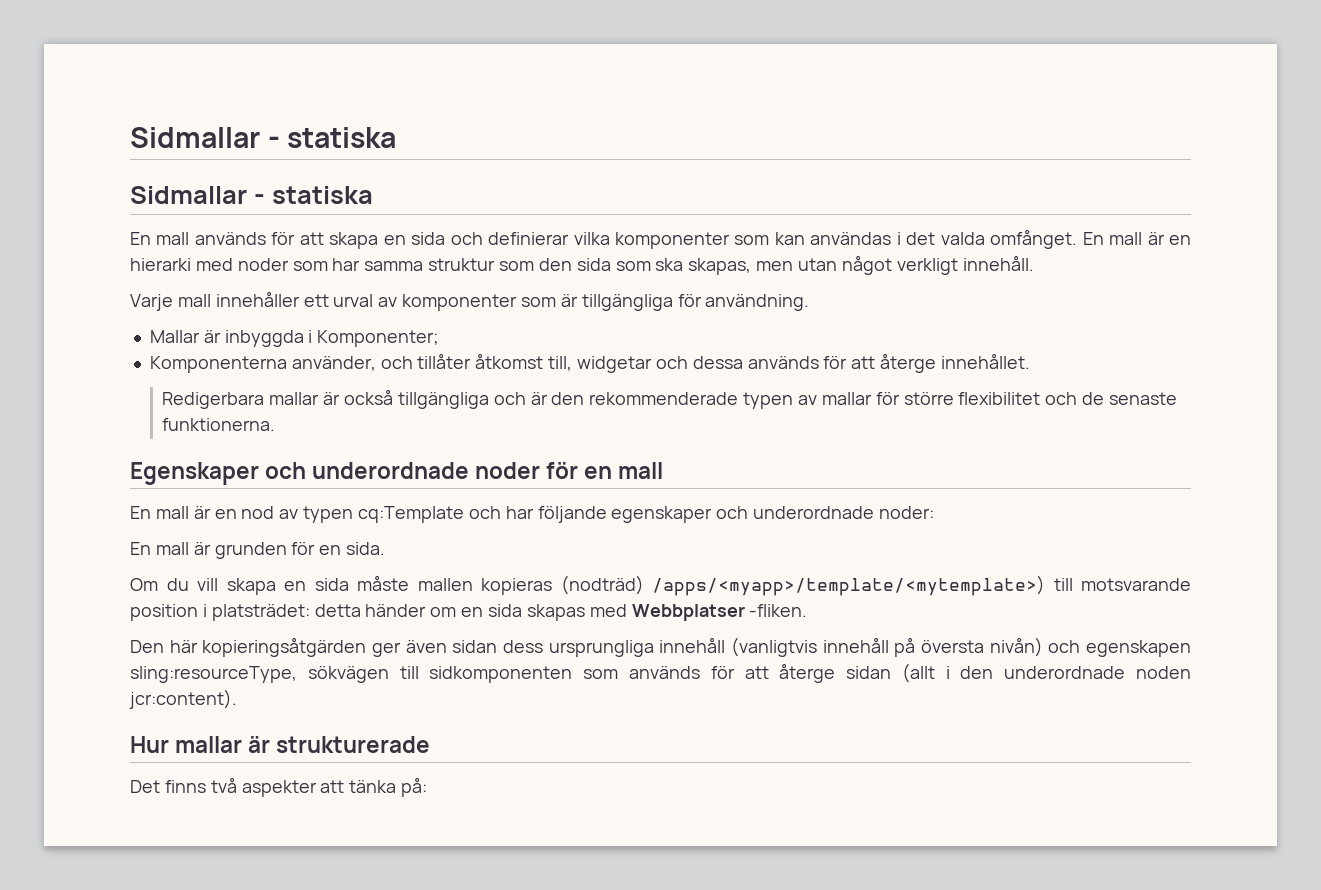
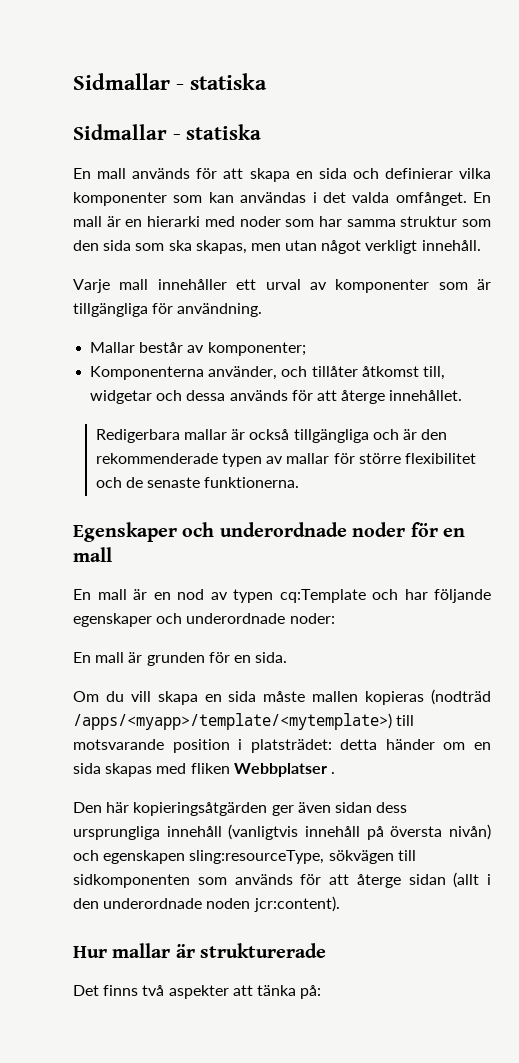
- Mallar är inbyggda i Komponenter;
+ Mallar består av komponenter;
- Om du vill skapa en sida måste mallen kopieras (nodträd) /apps/<myapp>/template/<mytemplate>) till motsvarande position i platsträdet: detta händer om en sida skapas med Webbplatser -fliken.
+ Om du vill skapa en sida måste mallen kopieras (nodträd /apps/<myapp>/template/<mytemplate>) till motsvarande position i platsträdet: detta händer om en sida skapas med fliken Webbplatser .

